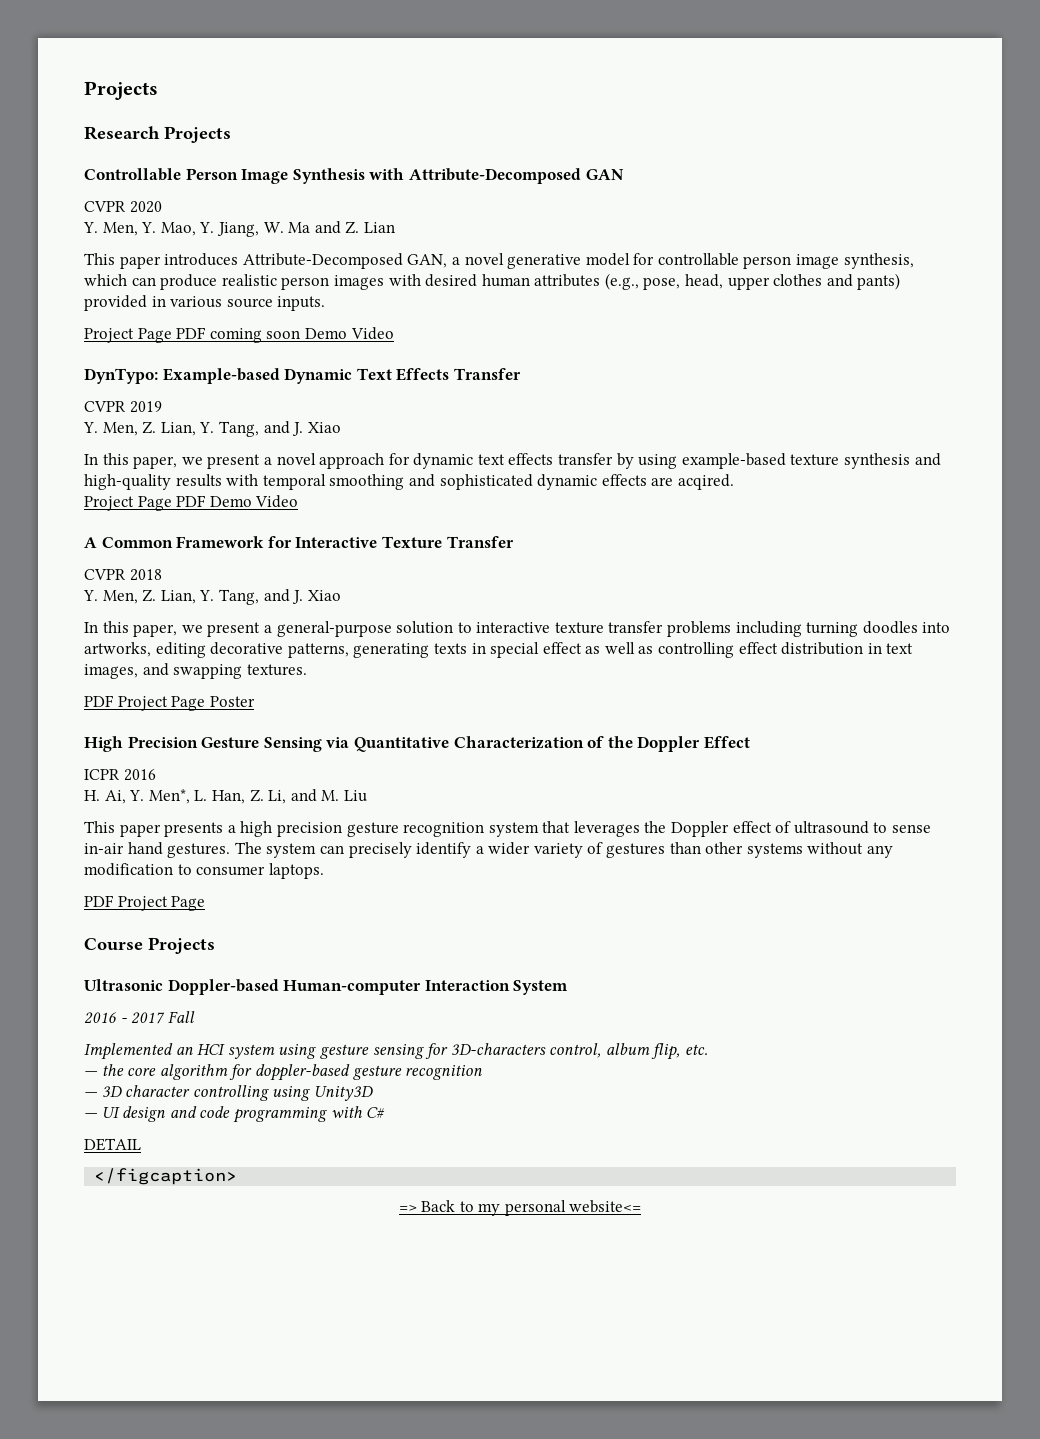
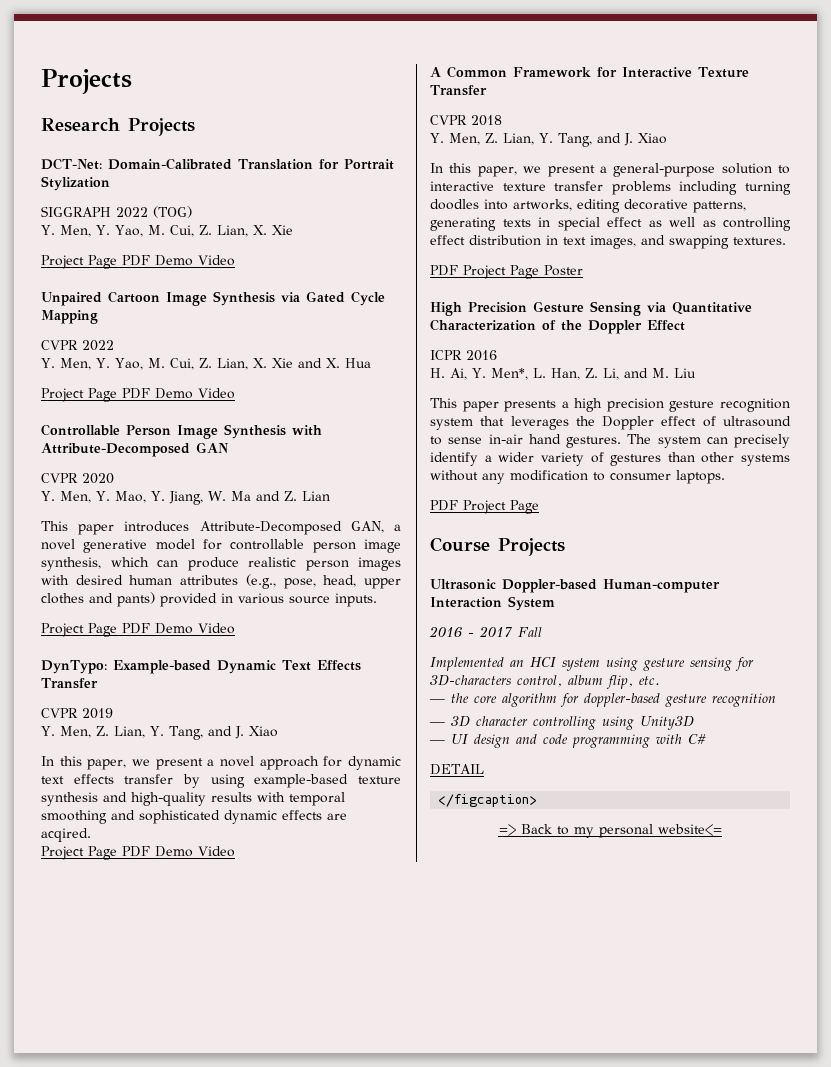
+ DCT-Net: Domain-Calibrated Translation for Portrait Stylization
+ SIGGRAPH 2022 (TOG)
+ Y. Men, Y. Yao, M. Cui, Z. Lian, X. Xie
+ Project Page PDF Demo Video
+ Unpaired Cartoon Image Synthesis via Gated Cycle Mapping
+ CVPR 2022
+ Y. Men, Y. Yao, M. Cui, Z. Lian, X. Xie and X. Hua
+ Project Page PDF Demo Video
  This paper introduces Attribute-Decomposed GAN, a novel generative model for controllable person image synthesis, which can produce realistic person images with desired human attributes (e.g., pose, head, upper clothes and pants) provided in various source inputs.
- Project Page PDF coming soon Demo Video
+ Project Page PDF Demo Video

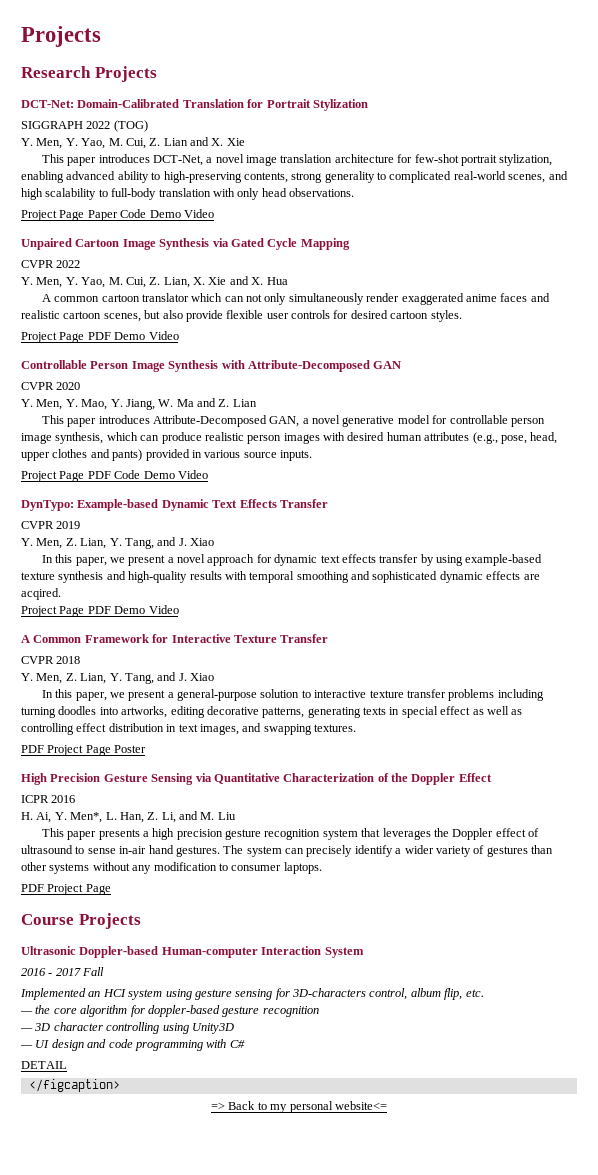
  SIGGRAPH 2022 (TOG)
- Y. Men, Y. Yao, M. Cui, Z. Lian, X. Xie
- Project Page PDF Demo Video
+ Y. Men, Y. Yao, M. Cui, Z. Lian and X. Xie
+ This paper introduces DCT-Net, a novel image translation architecture for few-shot portrait stylization, enabling advanced ability to high-preserving contents, strong generality to complicated real-world scenes, and high scalability to full-body translation with only head observations.
+ Project Page Paper Code Demo Video
+ A common cartoon translator which can not only simultaneously render exaggerated anime faces and realistic cartoon scenes, but also provide flexible user controls for desired cartoon styles.
  This paper introduces Attribute-Decomposed GAN, a novel generative model for controllable person image synthesis, which can produce realistic person images with desired human attributes (e.g., pose, head, upper clothes and pants) provided in various source inputs.
- Project Page PDF Demo Video
+ Project Page PDF Code Demo Video

